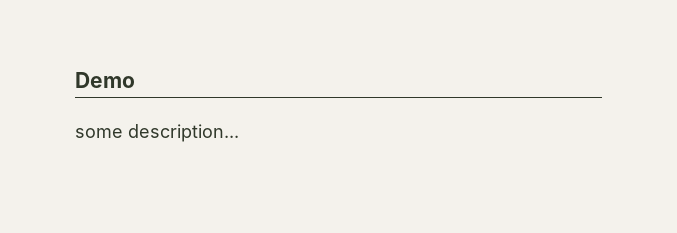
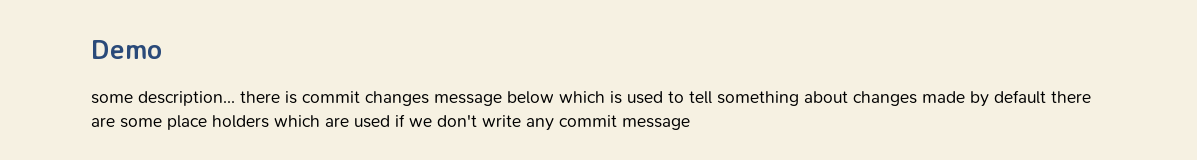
- some description...
+ some description... there is commit changes message below which is used to tell something about changes made by default there are some place holders which are used if we don't write any commit message

